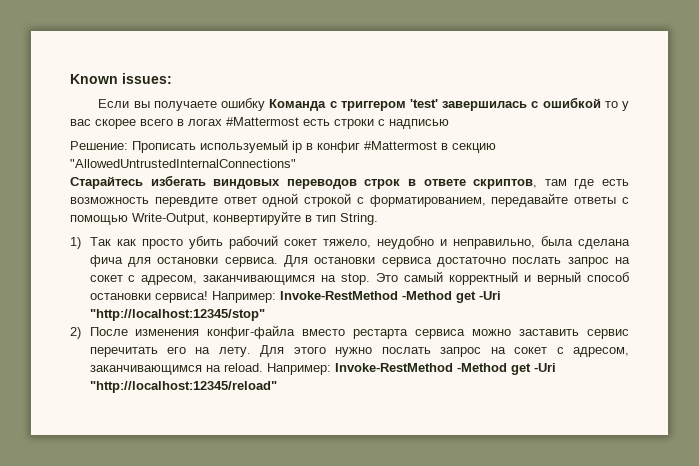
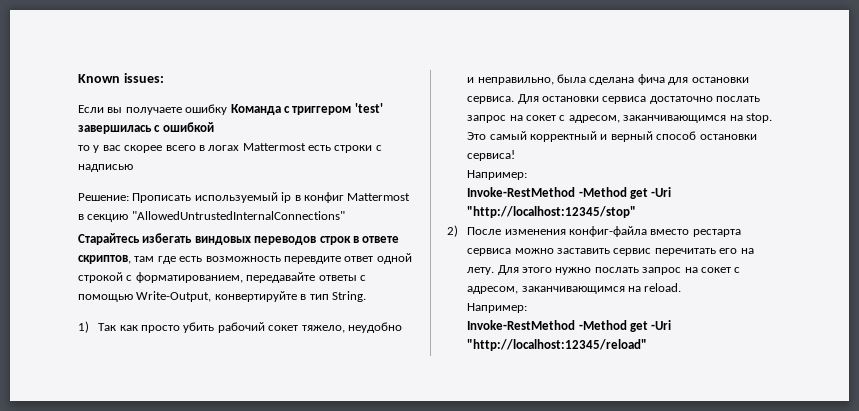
- Если вы получаете ошибку Команда с триггером 'test' завершилась с ошибкой то у вас скорее всего в логах #Mattermost есть строки с надписью
+ Если вы получаете ошибку Команда с триггером 'test' завершилась с ошибкой
+ то у вас скорее всего в логах Mattermost есть строки с надписью
- Решение: Прописать используемый ip в конфиг #Mattermost в секцию "AllowedUntrustedInternalConnections"
+ Решение: Прописать используемый ip в конфиг Mattermost в секцию "AllowedUntrustedInternalConnections"
- Это самый корректный и верный способ остановки сервиса! Например: Invoke-RestMethod -Method get -Uri "http://localhost:12345/stop"
+ Это самый корректный и верный способ остановки сервиса!
+ Например:
+ Invoke-RestMethod -Method get -Uri "http://localhost:12345/stop"
- Для этого нужно послать запрос на сокет с адресом, заканчивающимся на reload. Например: Invoke-RestMethod -Method get -Uri "http://localhost:12345/reload"
+ Для этого нужно послать запрос на сокет с адресом, заканчивающимся на reload.
+ Например:
+ Invoke-RestMethod -Method get -Uri "http://localhost:12345/reload"

